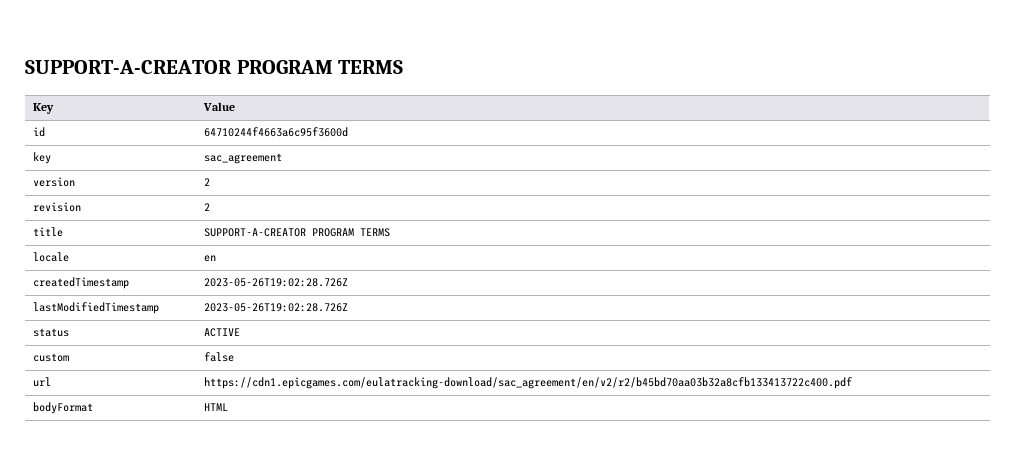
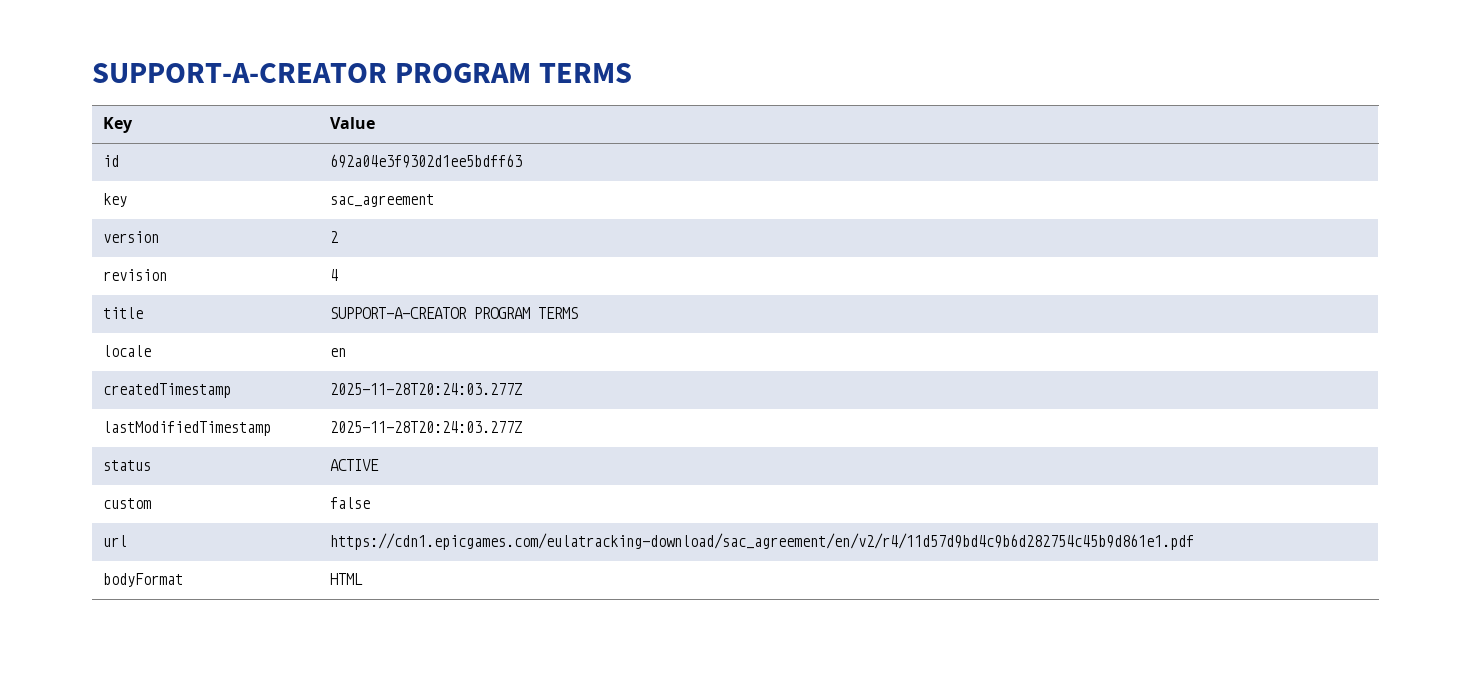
- id | 64710244f4663a6c95f3600d
+ id | 692a04e3f9302d1ee5bdff63
- revision | 2
+ revision | 4
- createdTimestamp | 2023-05-26T19:02:28.726Z
+ createdTimestamp | 2025-11-28T20:24:03.277Z
- lastModifiedTimestamp | 2023-05-26T19:02:28.726Z
+ lastModifiedTimestamp | 2025-11-28T20:24:03.277Z
- url | https://cdn1.epicgames.com/eulatracking-download/sac_agreement/en/v2/r2/b45bd70aa03b32a8cfb133413722c400.pdf
+ url | https://cdn1.epicgames.com/eulatracking-download/sac_agreement/en/v2/r4/11d57d9bd4c9b6d282754c45b9d861e1.pdf

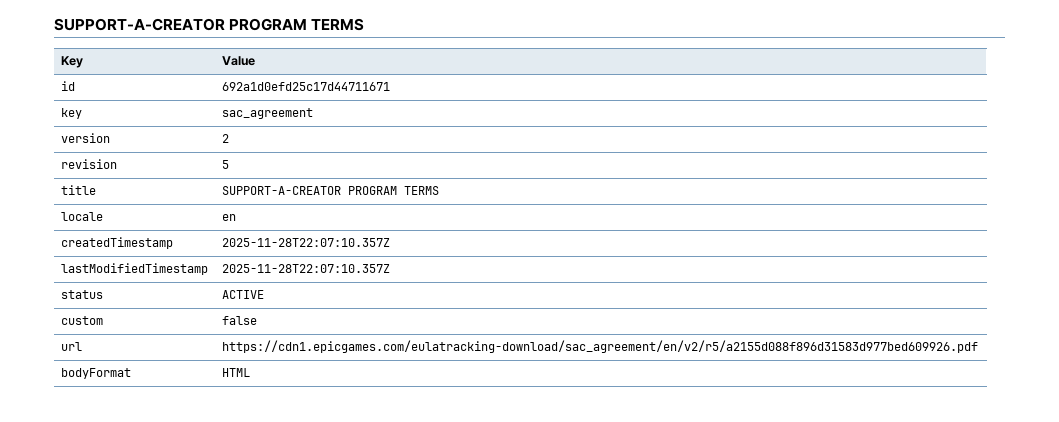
- id | 692a04e3f9302d1ee5bdff63
+ id | 692a1d0efd25c17d44711671
- revision | 4
+ revision | 5
- createdTimestamp | 2025-11-28T20:24:03.277Z
+ createdTimestamp | 2025-11-28T22:07:10.357Z
- lastModifiedTimestamp | 2025-11-28T20:24:03.277Z
+ lastModifiedTimestamp | 2025-11-28T22:07:10.357Z
- url | https://cdn1.epicgames.com/eulatracking-download/sac_agreement/en/v2/r4/11d57d9bd4c9b6d282754c45b9d861e1.pdf
+ url | https://cdn1.epicgames.com/eulatracking-download/sac_agreement/en/v2/r5/a2155d088f896d31583d977bed609926.pdf

